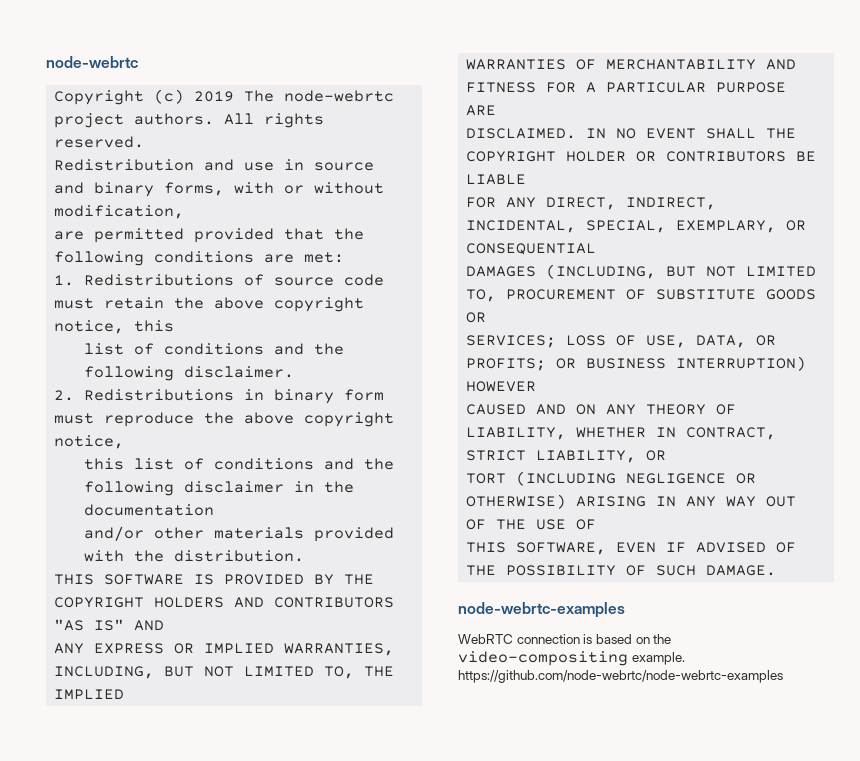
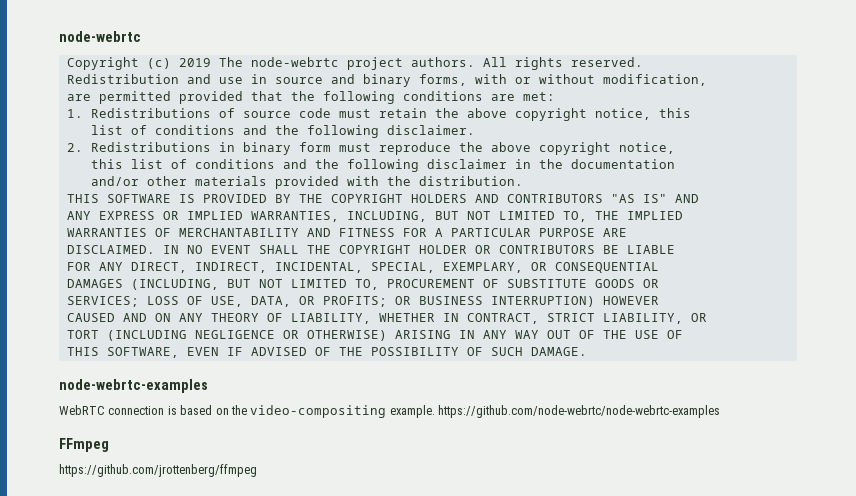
+ FFmpeg
+ https://github.com/jrottenberg/ffmpeg

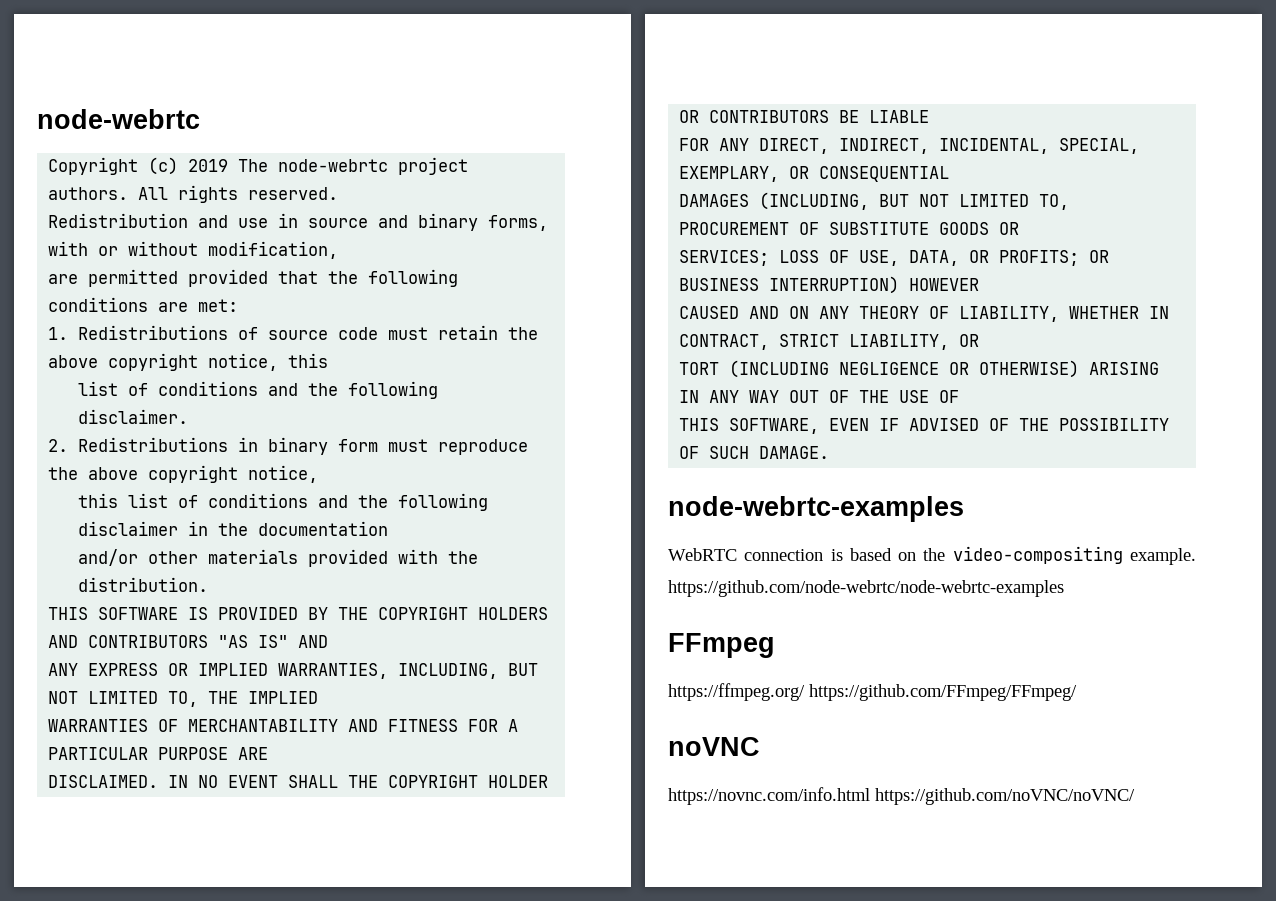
- https://github.com/jrottenberg/ffmpeg
+ https://ffmpeg.org/ https://github.com/FFmpeg/FFmpeg/
+ noVNC
+ https://novnc.com/info.html https://github.com/noVNC/noVNC/

